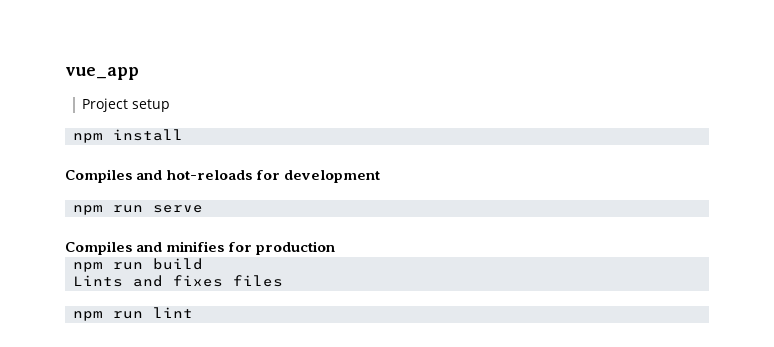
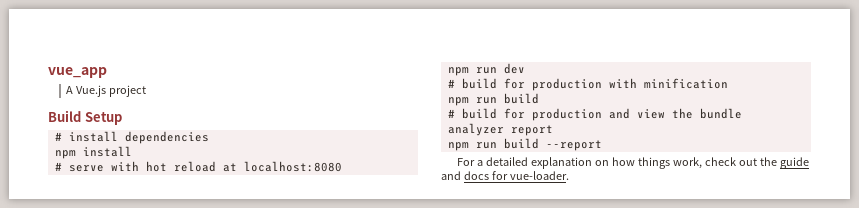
- Project setup
+ A Vue.js project
+ Build Setup
+ # install dependencies
  npm install
- Compiles and hot-reloads for development
- npm run serve
- Compiles and minifies for production
+ # serve with hot reload at localhost:8080
+ npm run dev
+ # build for production with minification
- Lints and fixes files
- npm run lint
+ # build for production and view the bundle analyzer report
+ npm run build --report
+ For a detailed explanation on how things work, check out the guide and docs for vue-loader.

